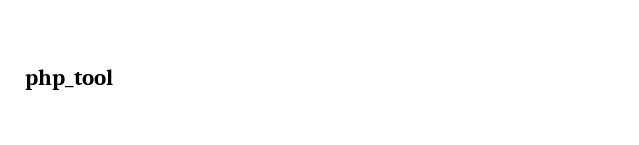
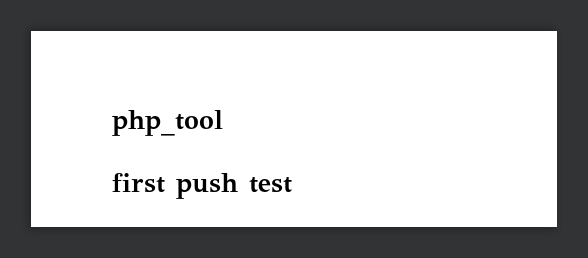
+ first push test

